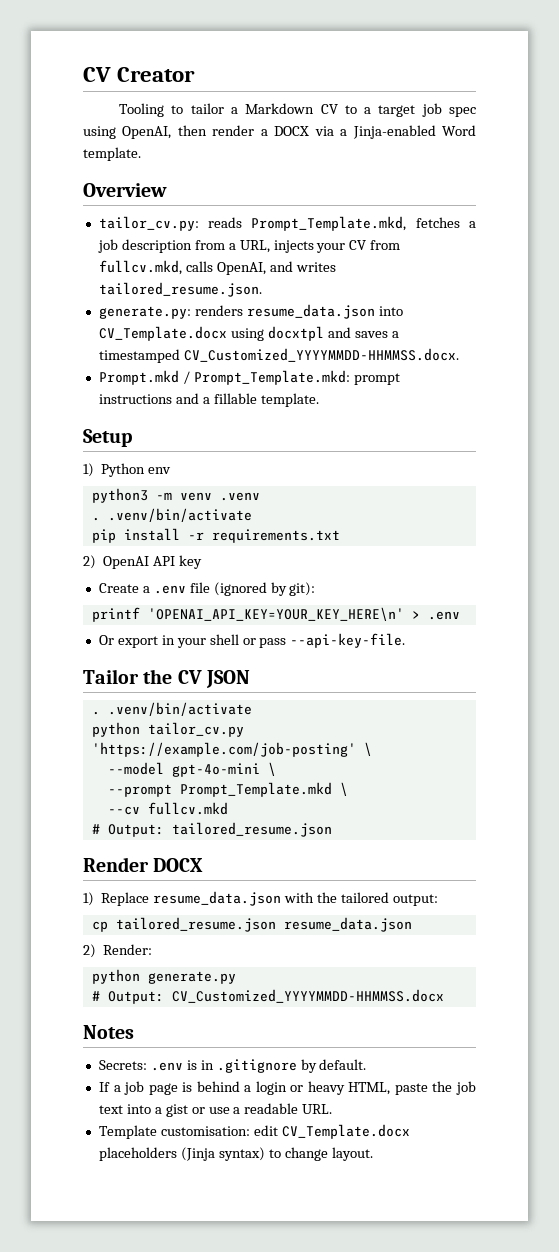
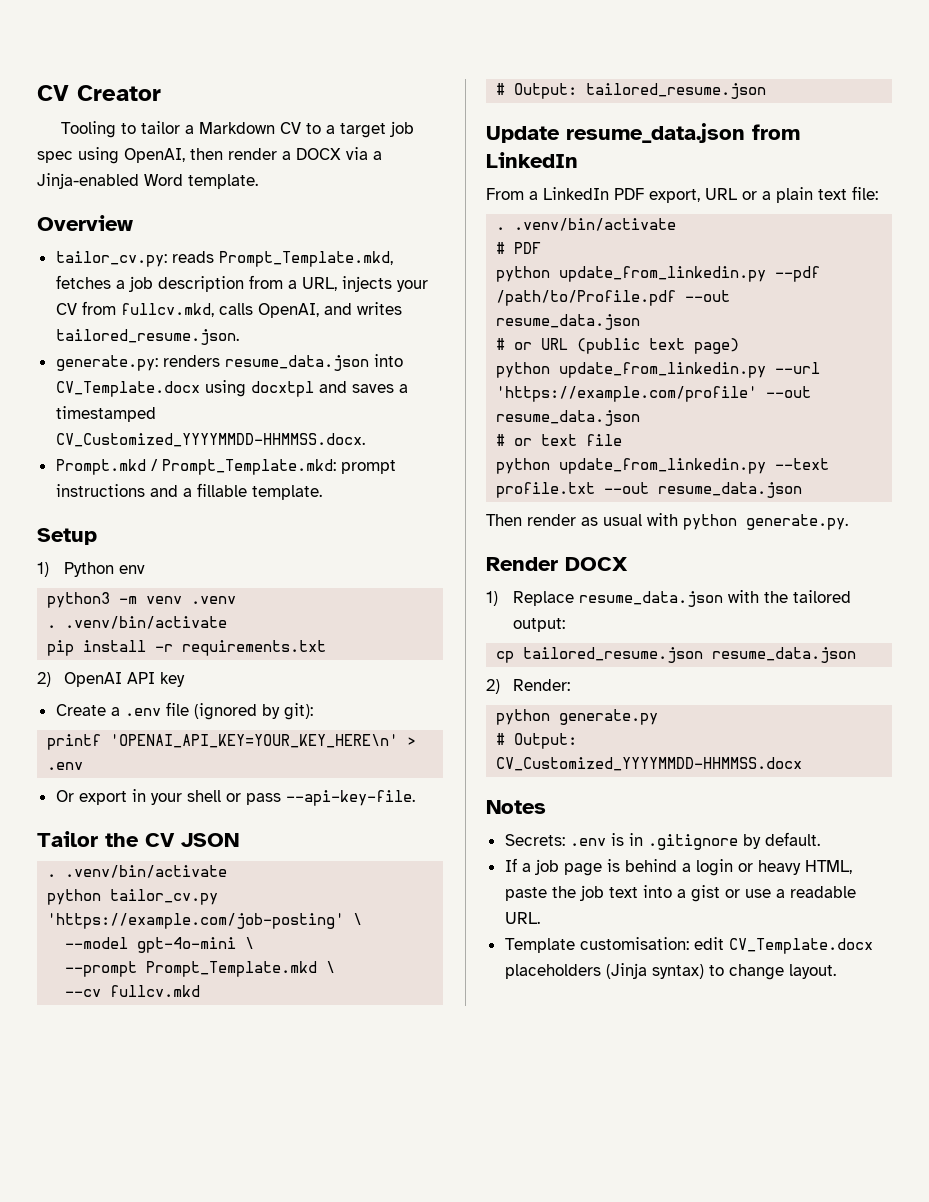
+ Update resume_data.json from LinkedIn
+ From a LinkedIn PDF export, URL or a plain text file:
+ . .venv/bin/activate
+ # PDF
+ python update_from_linkedin.py --pdf /path/to/Profile.pdf --out resume_data.json
+ # or URL (public text page)
+ python update_from_linkedin.py --url 'https://example.com/profile' --out resume_data.json
+ # or text file
+ python update_from_linkedin.py --text profile.txt --out resume_data.json
+ Then render as usual with python generate.py.

